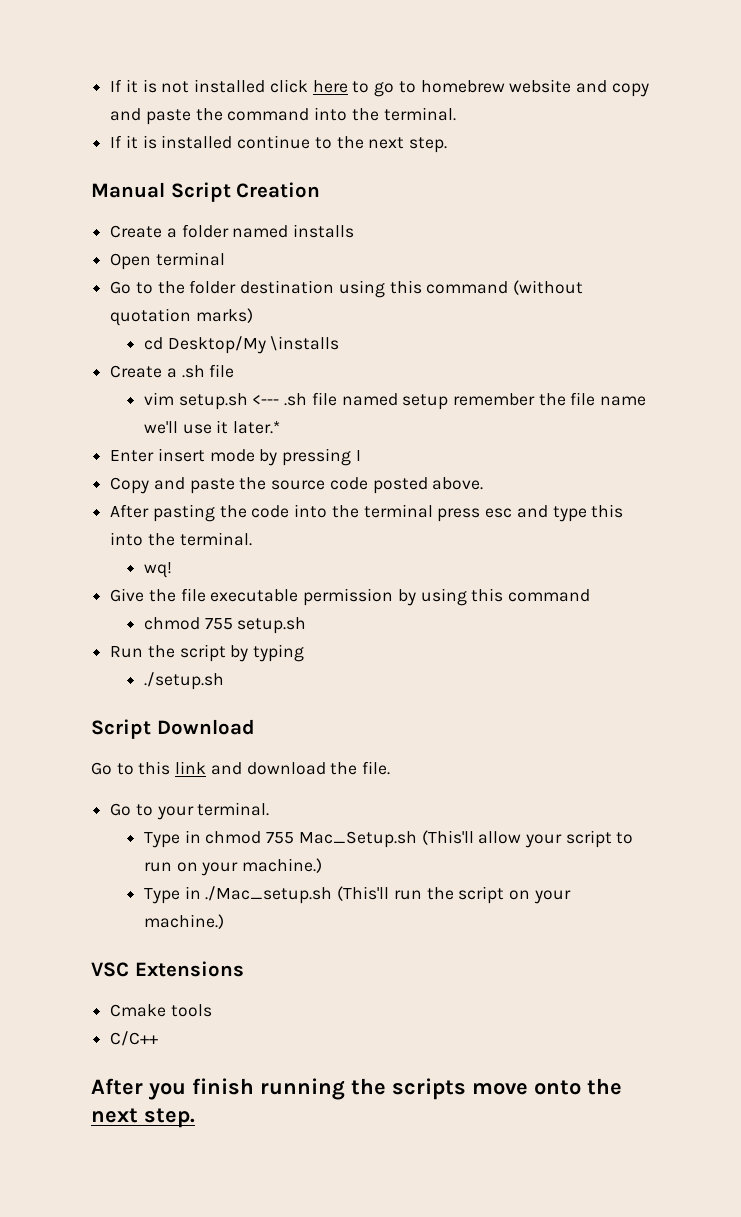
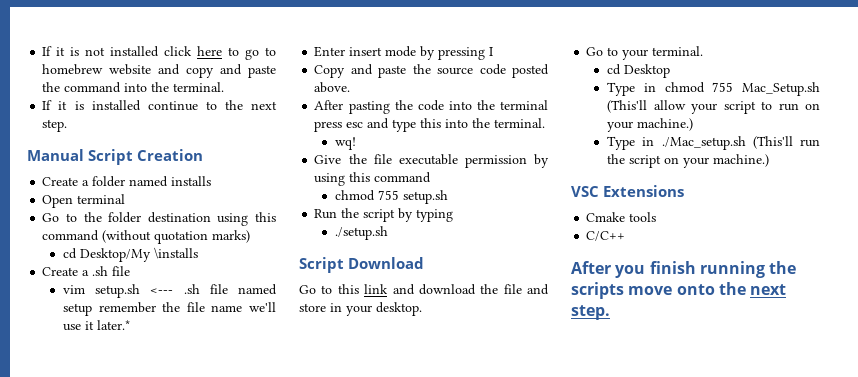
- Go to this link and download the file.
+ Go to this link and download the file and store in your desktop.
+ cd Desktop

